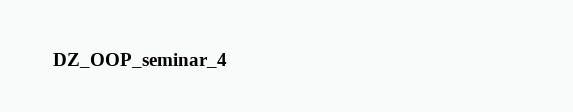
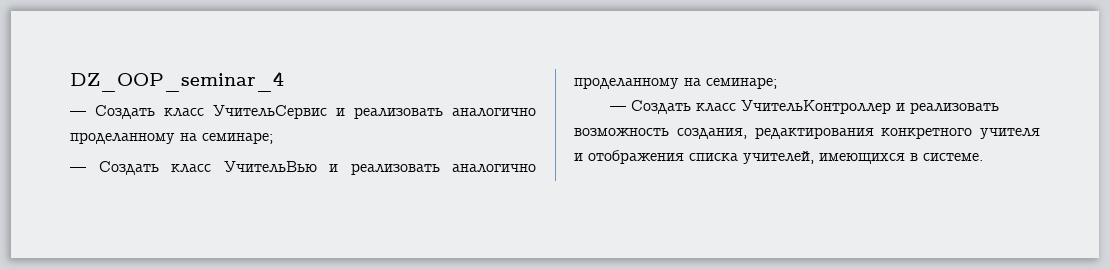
+ — Создать класс УчительСервис и реализовать аналогично проделанному на семинаре;
+ — Создать класс УчительВью и реализовать аналогично проделанному на семинаре;
+ — Создать класс УчительКонтроллер и реализовать возможность создания, редактирования конкретного учителя и отображения списка учителей, имеющихся в системе.

